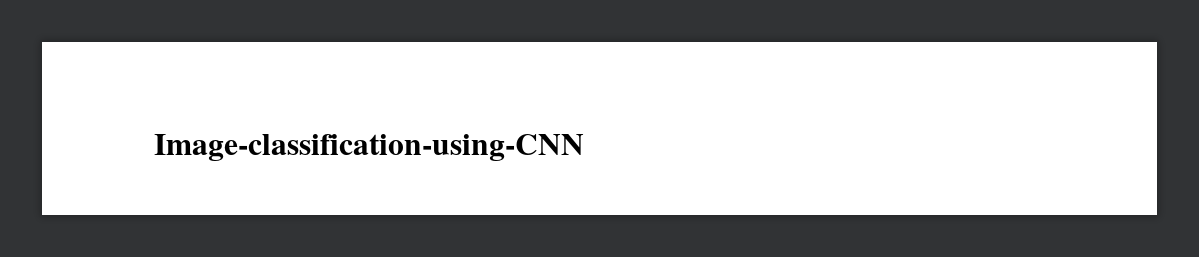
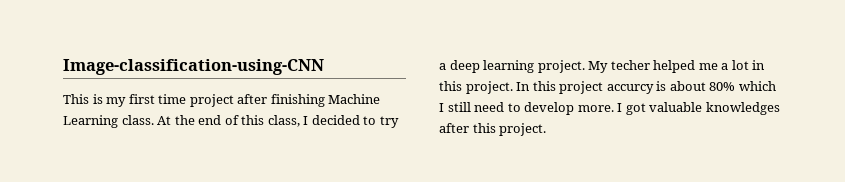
+ This is my first time project after finishing Machine Learning class. At the end of this class, I decided to try a deep learning project. My techer helped me a lot in this project. In this project accurcy is about 80% which I still need to develop more. I got valuable knowledges after this project.

